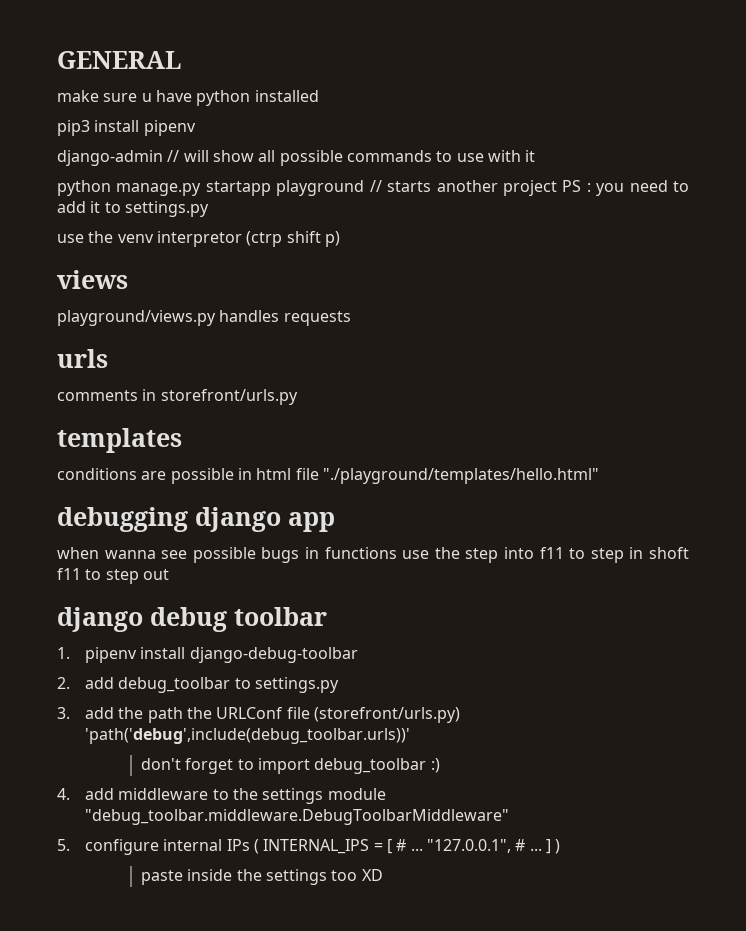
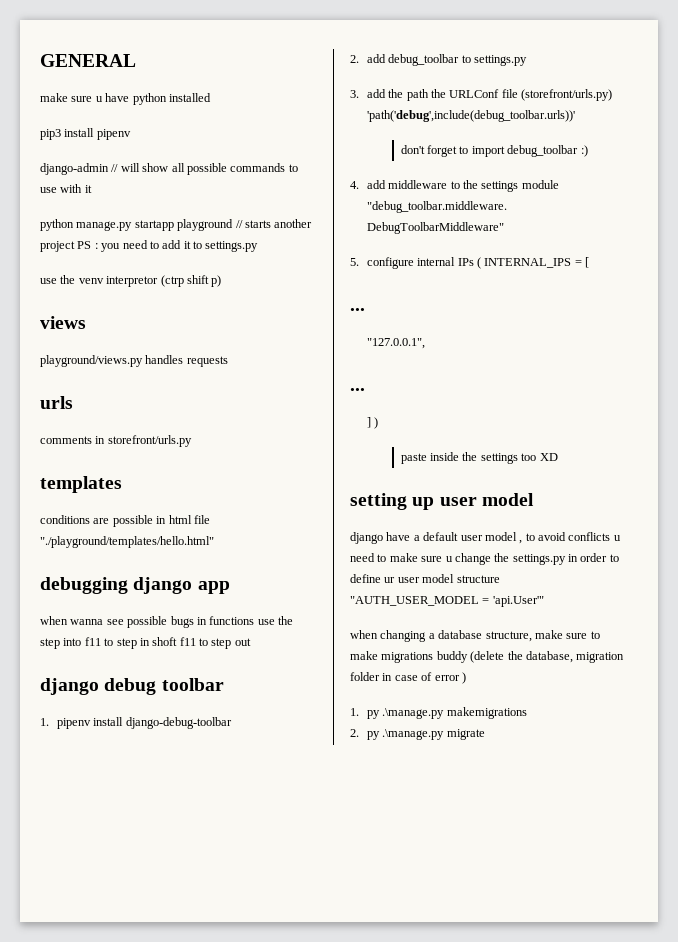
- 5. configure internal IPs ( INTERNAL_IPS = [ # ... "127.0.0.1", # ... ] )
+ 5. configure internal IPs ( INTERNAL_IPS = [
+ ...
+ "127.0.0.1",
+ ...
+ ] )
+ setting up user model
+ django have a default user model , to avoid conflicts u need to make sure u change the settings.py in order to define ur user model structure "AUTH_USER_MODEL = 'api.User'"
+ when changing a database structure, make sure to make migrations buddy (delete the database, migration folder in case of error )
+ 1. py .\manage.py makemigrations
+ 2. py .\manage.py migrate

